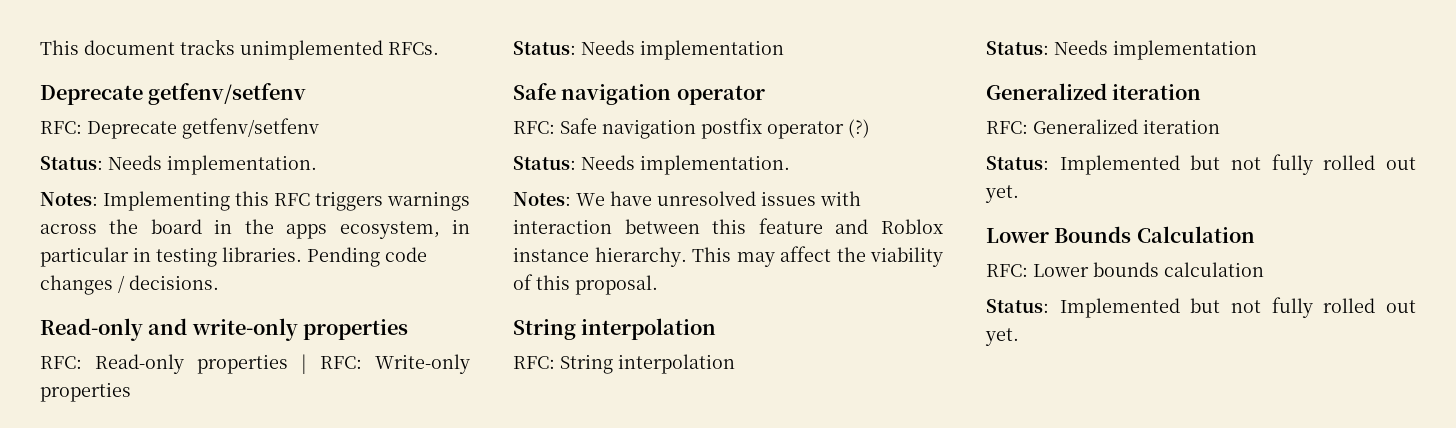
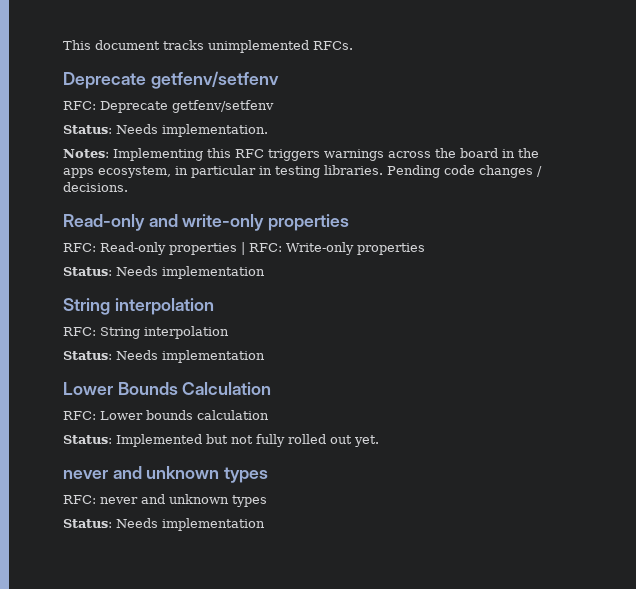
- Safe navigation operator
- RFC: Safe navigation postfix operator (?)
- Status: Needs implementation.
- Notes: We have unresolved issues with interaction between this feature and Roblox instance hierarchy. This may affect the viability of this proposal.
  RFC: String interpolation
  Status: Needs implementation
- Generalized iteration
- RFC: Generalized iteration
- Status: Implemented but not fully rolled out yet.
  RFC: Lower bounds calculation
  Status: Implemented but not fully rolled out yet.
+ never and unknown types
+ RFC: never and unknown types
+ Status: Needs implementation

